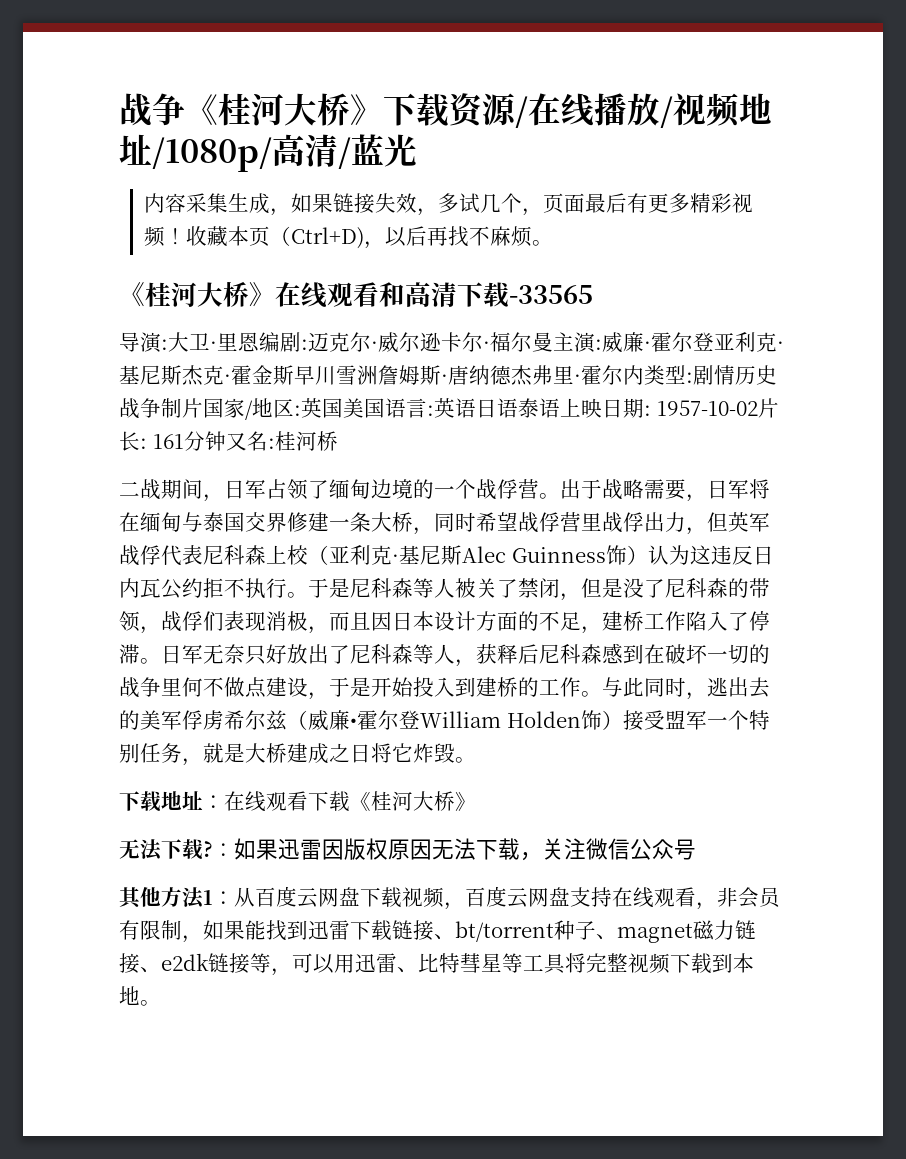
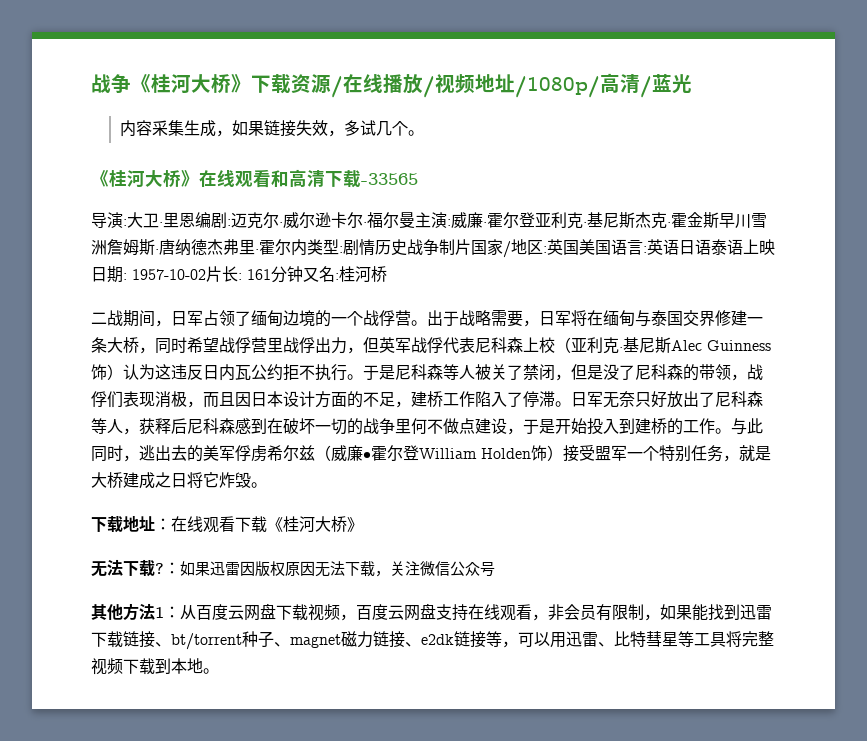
- 内容采集生成，如果链接失效，多试几个，页面最后有更多精彩视频！收藏本页（Ctrl+D)，以后再找不麻烦。
+ 内容采集生成，如果链接失效，多试几个。

